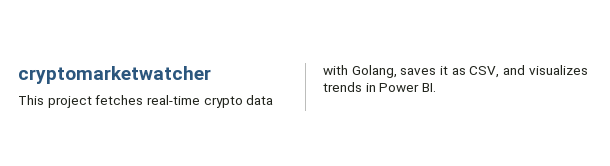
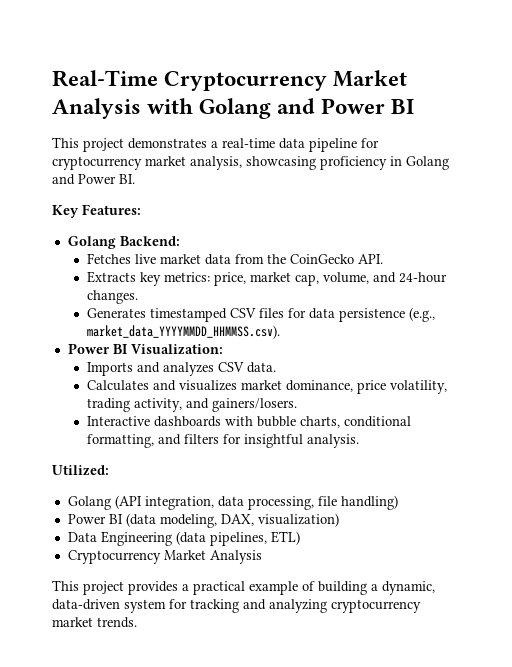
- cryptomarketwatcher
- This project fetches real-time crypto data with Golang, saves it as CSV, and visualizes trends in Power BI.
+ Real-Time Cryptocurrency Market Analysis with Golang and Power BI
+ This project demonstrates a real-time data pipeline for cryptocurrency market analysis, showcasing proficiency in Golang and Power BI.
+ Key Features:
+ Golang Backend:
+ Fetches live market data from the CoinGecko API.
+ Extracts key metrics: price, market cap, volume, and 24-hour changes.
+ Generates timestamped CSV files for data persistence (e.g., market_data_YYYYMMDD_HHMMSS.csv).
+ Power BI Visualization:
+ Imports and analyzes CSV data.
+ Calculates and visualizes market dominance, price volatility, trading activity, and gainers/losers.
+ Interactive dashboards with bubble charts, conditional formatting, and filters for insightful analysis.
+ Utilized:
+ Golang (API integration, data processing, file handling)
+ Power BI (data modeling, DAX, visualization)
+ Data Engineering (data pipelines, ETL)
+ Cryptocurrency Market Analysis
+ This project provides a practical example of building a dynamic, data-driven system for tracking and analyzing cryptocurrency market trends.

